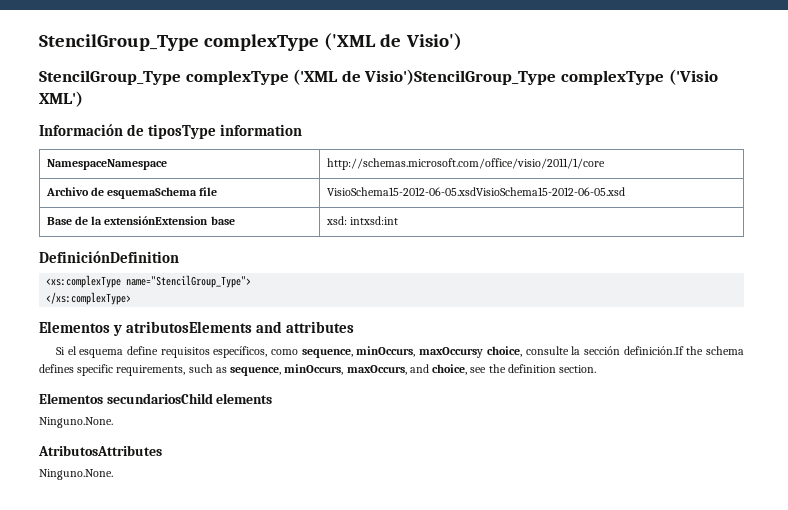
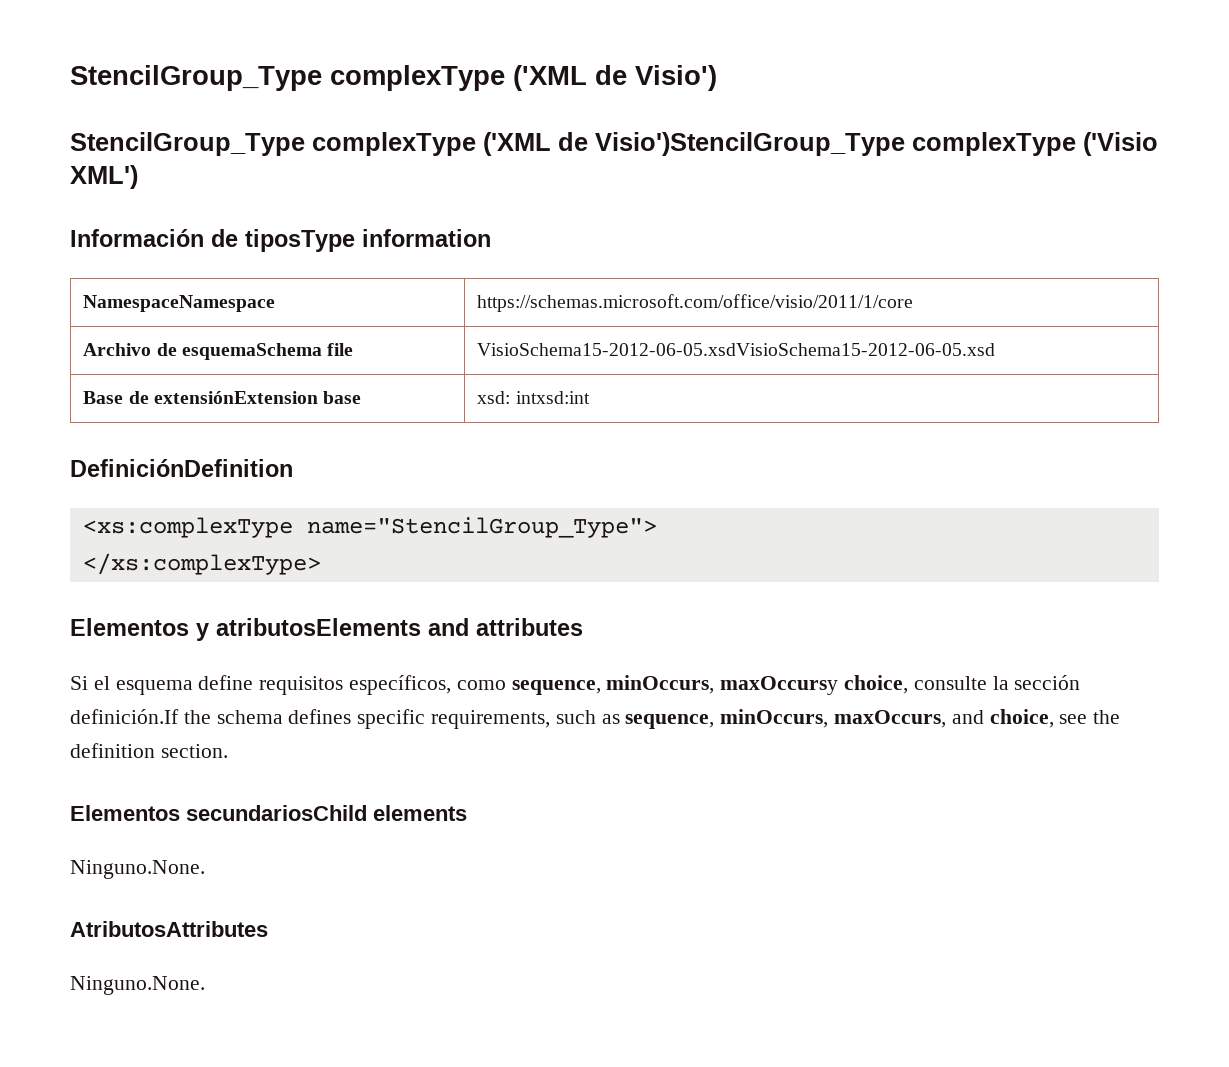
- NamespaceNamespace | http://schemas.microsoft.com/office/visio/2011/1/core
+ NamespaceNamespace | https://schemas.microsoft.com/office/visio/2011/1/core
- Base de la extensiónExtension base | xsd: intxsd:int
+ Base de extensiónExtension base | xsd: intxsd:int

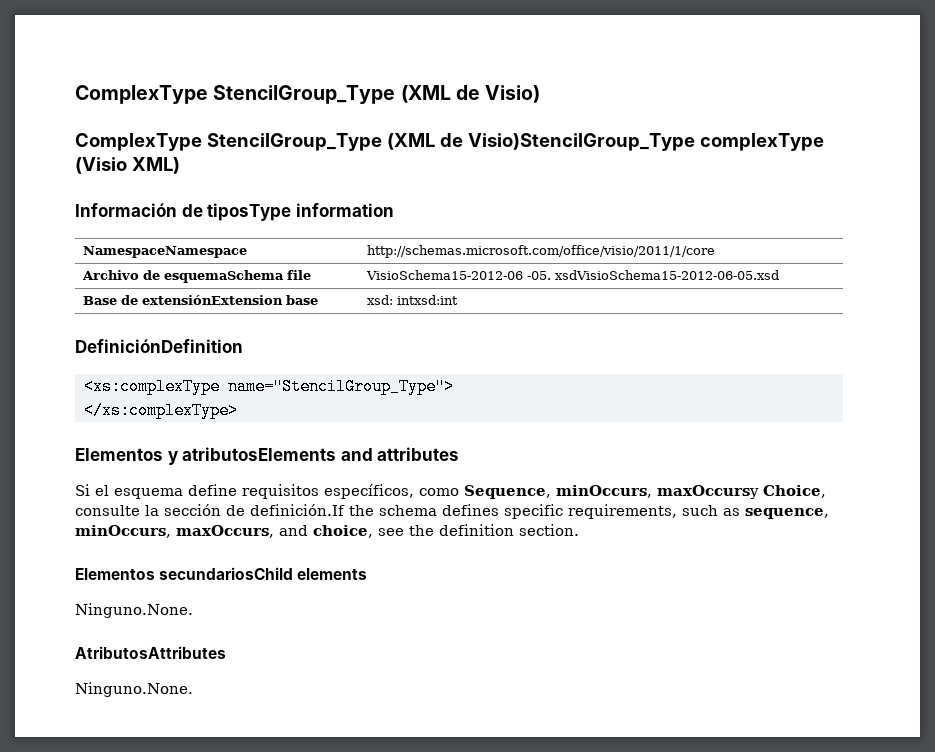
- StencilGroup_Type complexType ('XML de Visio')
- StencilGroup_Type complexType ('XML de Visio')StencilGroup_Type complexType ('Visio XML')
+ ComplexType StencilGroup_Type (XML de Visio)
+ ComplexType StencilGroup_Type (XML de Visio)StencilGroup_Type complexType (Visio XML)
- NamespaceNamespace | https://schemas.microsoft.com/office/visio/2011/1/core
+ NamespaceNamespace | http://schemas.microsoft.com/office/visio/2011/1/core
- Archivo de esquemaSchema file | VisioSchema15-2012-06-05.xsdVisioSchema15-2012-06-05.xsd
+ Archivo de esquemaSchema file | VisioSchema15-2012-06 -05. xsdVisioSchema15-2012-06-05.xsd
- Si el esquema define requisitos específicos, como sequence, minOccurs, maxOccursy choice, consulte la sección definición.If the schema defines specific requirements, such as sequence, minOccurs, maxOccurs, and choice, see the definition section.
+ Si el esquema define requisitos específicos, como Sequence, minOccurs, maxOccursy Choice, consulte la sección de definición.If the schema defines specific requirements, such as sequence, minOccurs, maxOccurs, and choice, see the definition section.

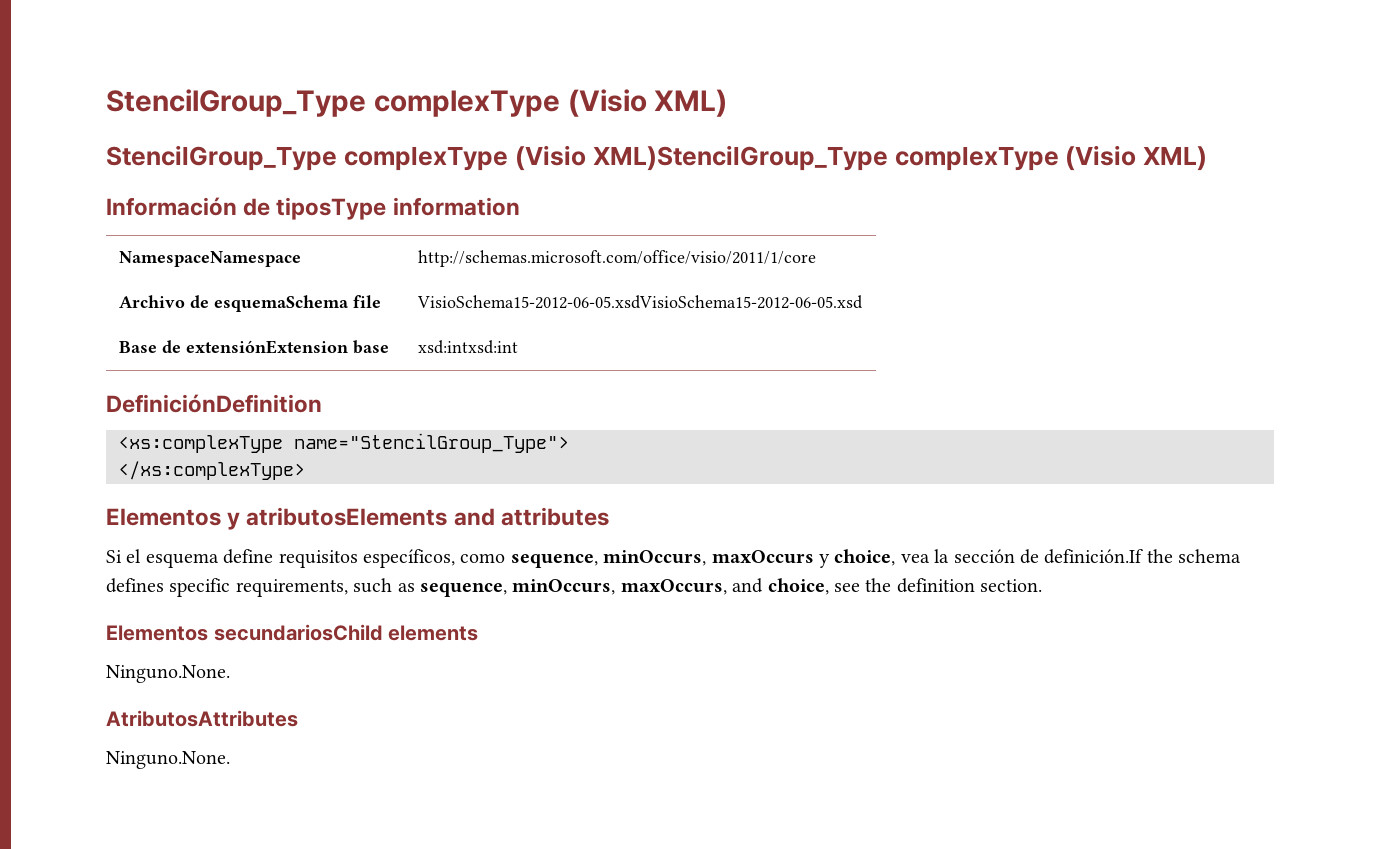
- ComplexType StencilGroup_Type (XML de Visio)
- ComplexType StencilGroup_Type (XML de Visio)StencilGroup_Type complexType (Visio XML)
+ StencilGroup_Type complexType (Visio XML)
+ StencilGroup_Type complexType (Visio XML)StencilGroup_Type complexType (Visio XML)
- Archivo de esquemaSchema file | VisioSchema15-2012-06 -05. xsdVisioSchema15-2012-06-05.xsd
+ Archivo de esquemaSchema file | VisioSchema15-2012-06-05.xsdVisioSchema15-2012-06-05.xsd
- Base de extensiónExtension base | xsd: intxsd:int
+ Base de extensiónExtension base | xsd:intxsd:int
- Si el esquema define requisitos específicos, como Sequence, minOccurs, maxOccursy Choice, consulte la sección de definición.If the schema defines specific requirements, such as sequence, minOccurs, maxOccurs, and choice, see the definition section.
+ Si el esquema define requisitos específicos, como sequence, minOccurs, maxOccurs y choice, vea la sección de definición.If the schema defines specific requirements, such as sequence, minOccurs, maxOccurs, and choice, see the definition section.

